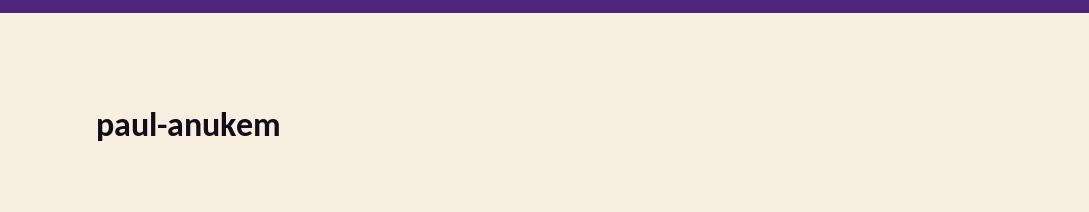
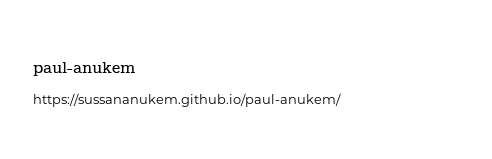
+ https://sussananukem.github.io/paul-anukem/

